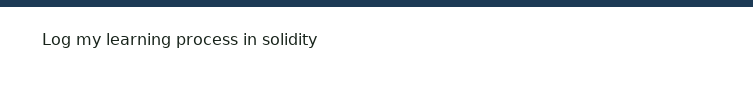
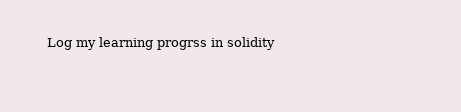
- Log my learning process in solidity
+ Log my learning progrss in solidity

